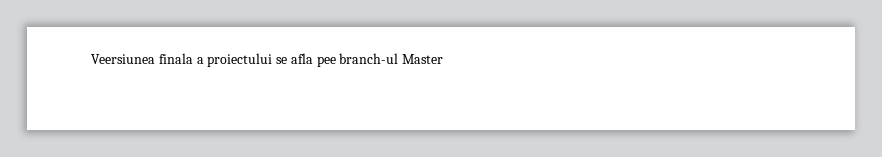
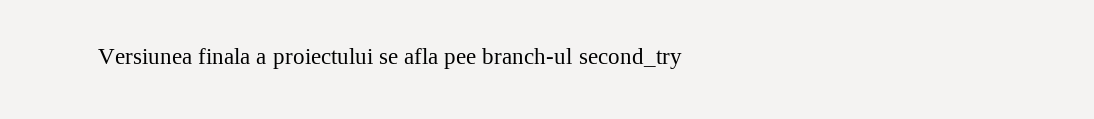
- Veersiunea finala a proiectului se afla pee branch-ul Master
+ Versiunea finala a proiectului se afla pee branch-ul second_try

